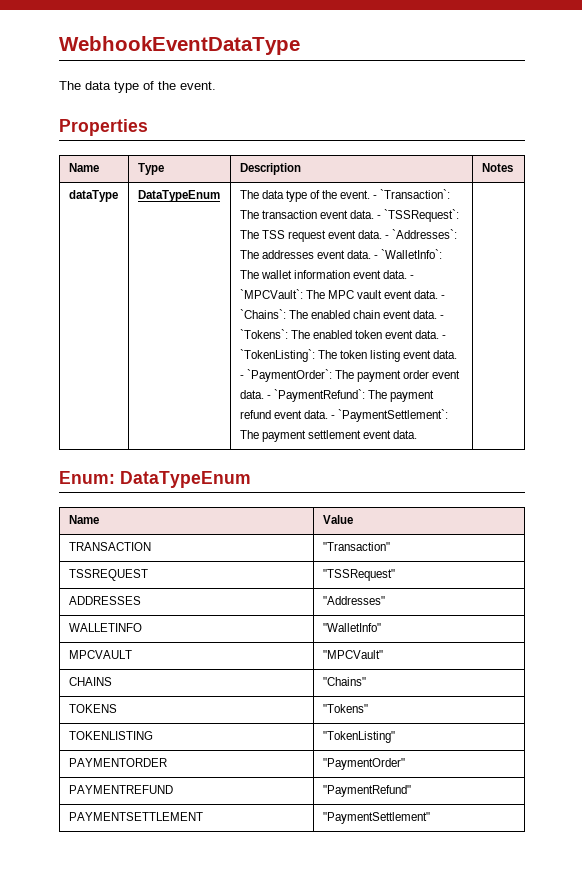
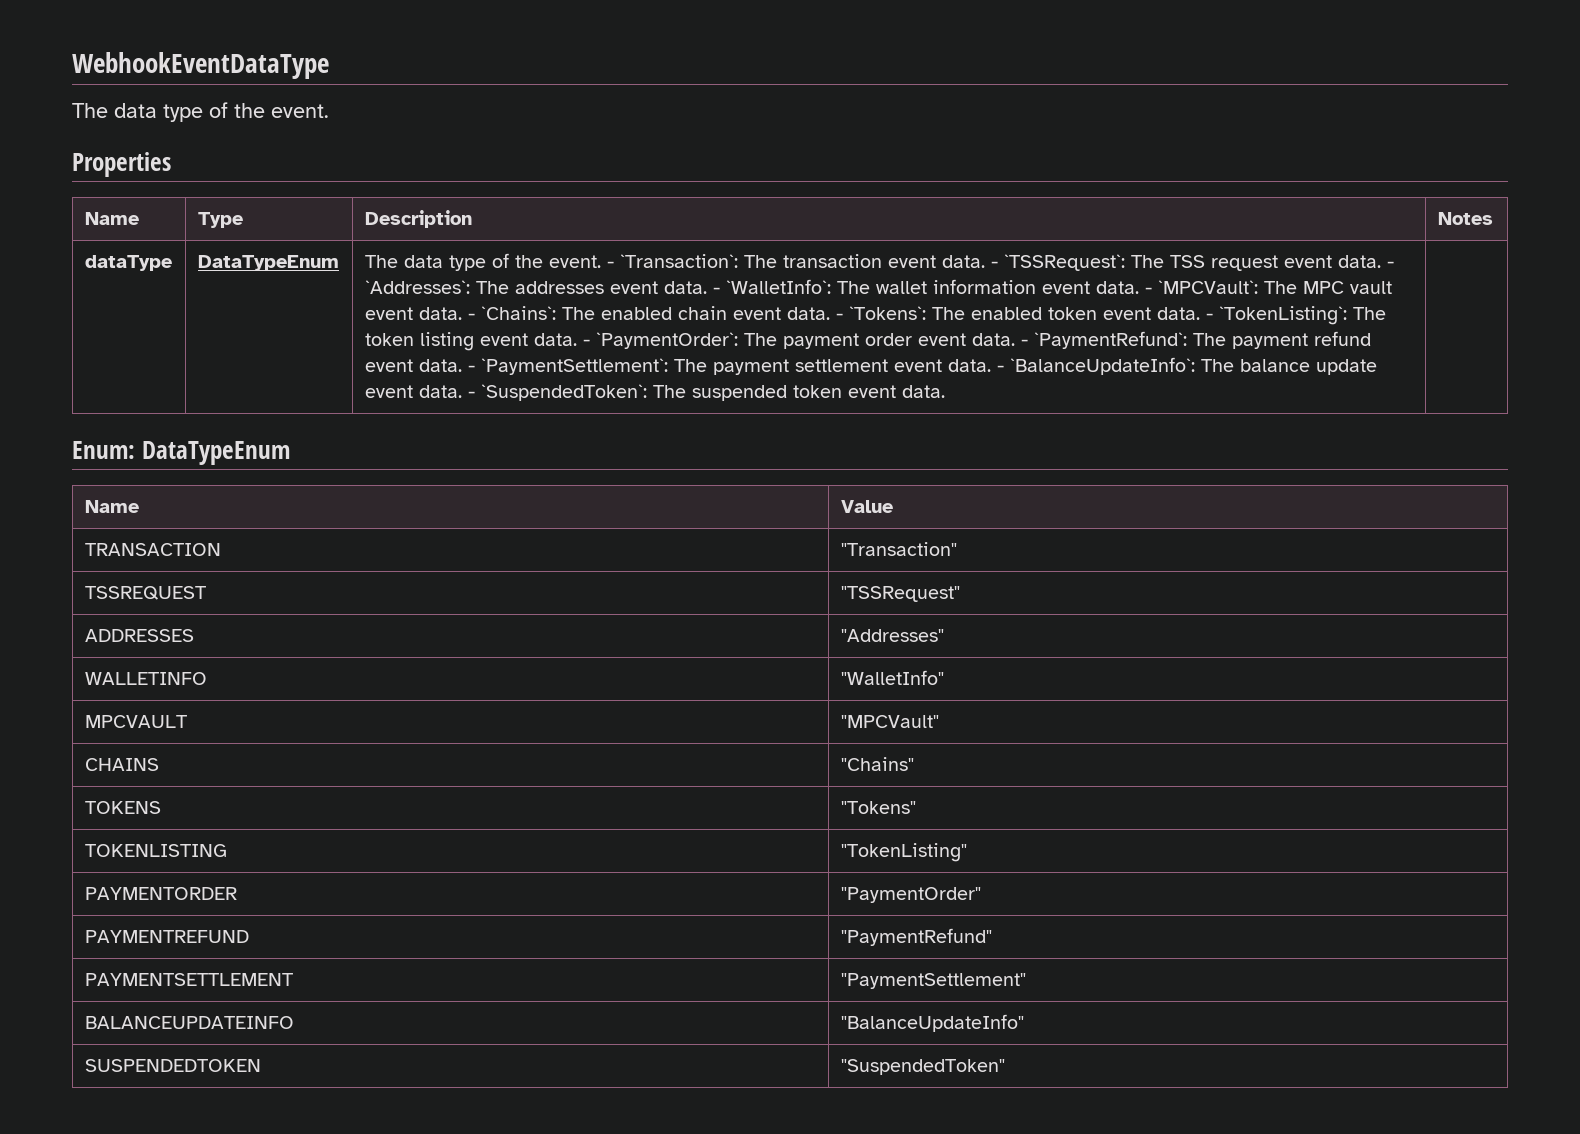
+ - `BalanceUpdateInfo`: The balance update event data. - `SuspendedToken`: The suspended token event data.
+ BALANCEUPDATEINFO | "BalanceUpdateInfo"
+ SUSPENDEDTOKEN | "SuspendedToken"

